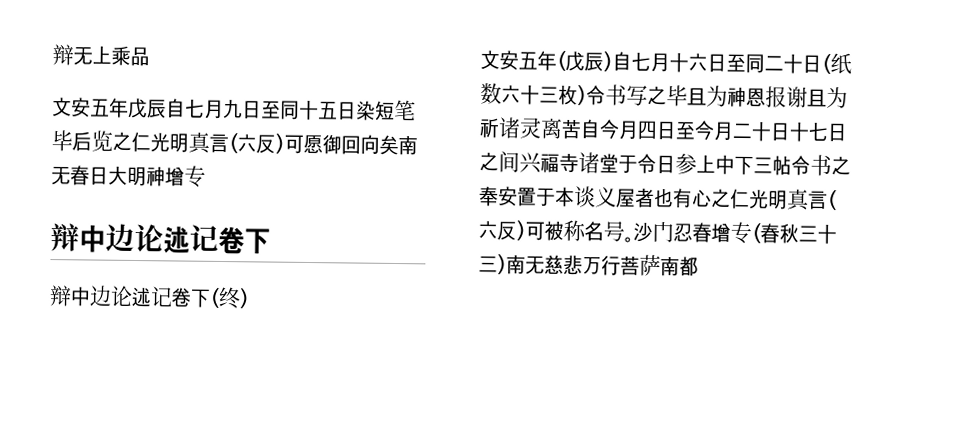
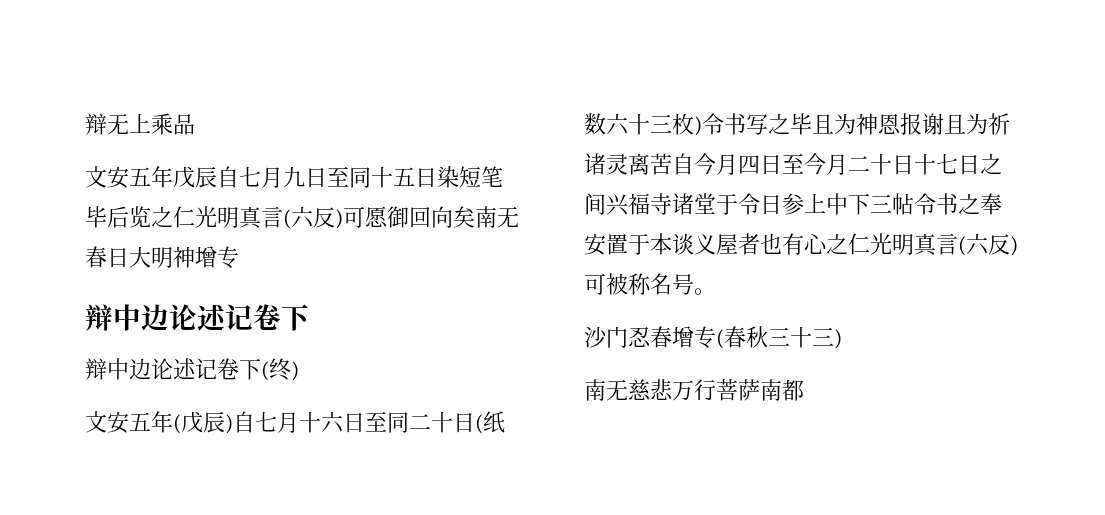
- 文安五年(戊辰)自七月十六日至同二十日(纸数六十三枚)令书写之毕且为神恩报谢且为祈诸灵离苦自今月四日至今月二十日十七日之间兴福寺诸堂于令日参上中下三帖令书之奉安置于本谈义屋者也有心之仁光明真言(六反)可被称名号。沙门忍春增专(春秋三十三)南无慈悲万行菩萨南都
+ 文安五年(戊辰)自七月十六日至同二十日(纸数六十三枚)令书写之毕且为神恩报谢且为祈诸灵离苦自今月四日至今月二十日十七日之间兴福寺诸堂于令日参上中下三帖令书之奉安置于本谈义屋者也有心之仁光明真言(六反)可被称名号。
+ 沙门忍春增专(春秋三十三)
+ 南无慈悲万行菩萨南都

